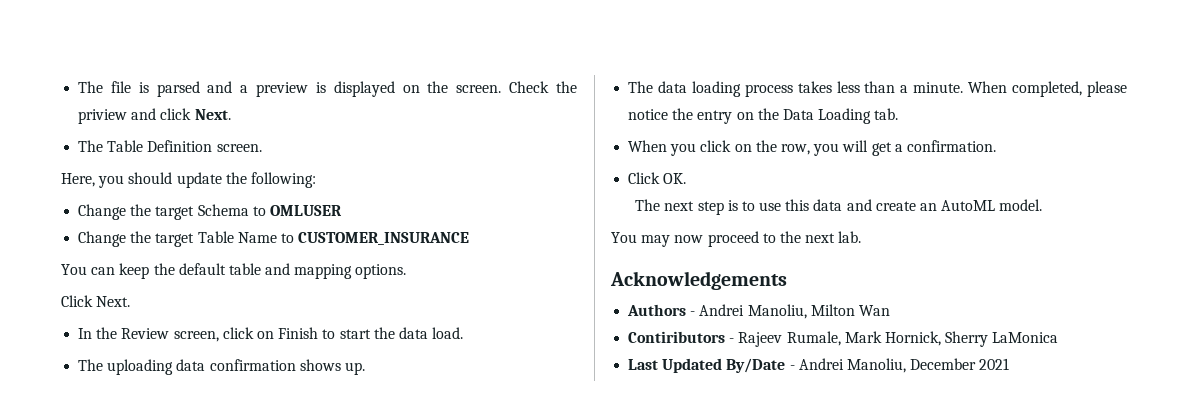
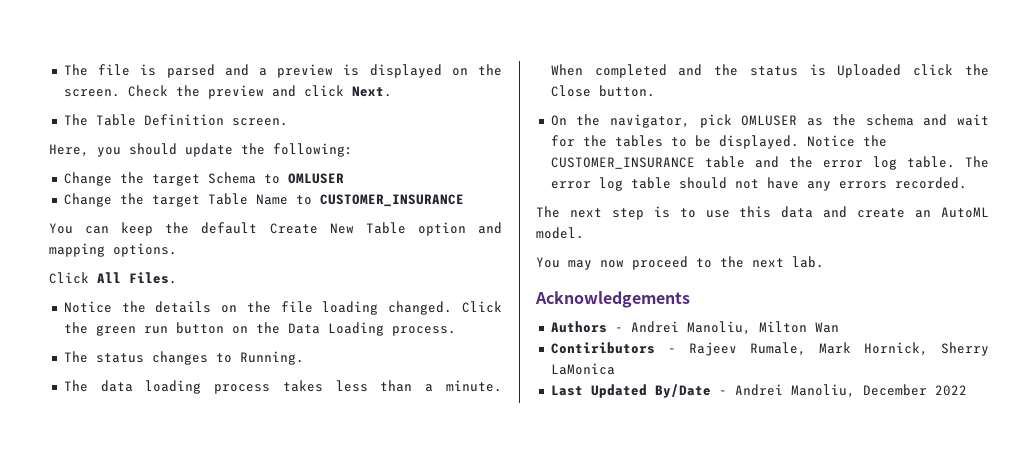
- Check the priview and click Next.
+ Check the preview and click Next.
- You can keep the default table and mapping options.
+ You can keep the default Create New Table option and mapping options.
- Click Next.
- In the Review screen, click on Finish to start the data load.
- The uploading data confirmation shows up.
+ Click All Files.
+ Notice the details on the file loading changed. Click the green run button on the Data Loading process.
+ The status changes to Running.
- When completed, please notice the entry on the Data Loading tab.
- When you click on the row, you will get a confirmation.
- Click OK.
+ When completed and the status is Uploaded click the Close button.
+ On the navigator, pick OMLUSER as the schema and wait for the tables to be displayed. Notice the CUSTOMER_INSURANCE table and the error log table. The error log table should not have any errors recorded.
- Last Updated By/Date - Andrei Manoliu, December 2021
+ Last Updated By/Date - Andrei Manoliu, December 2022

